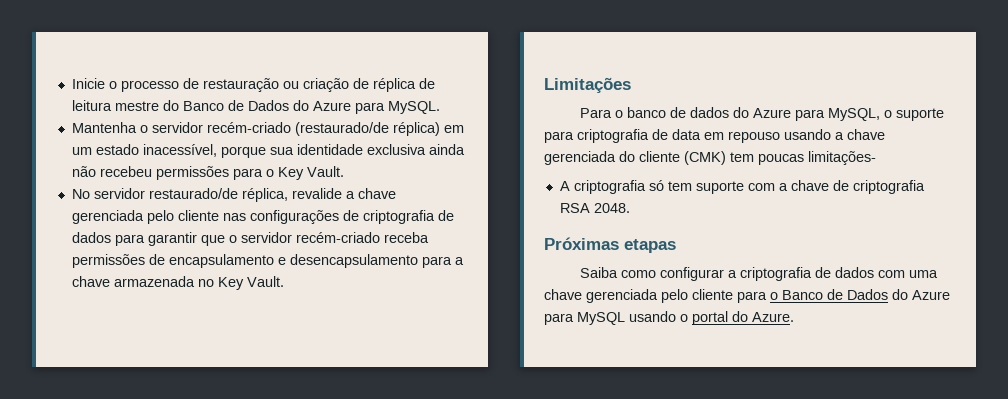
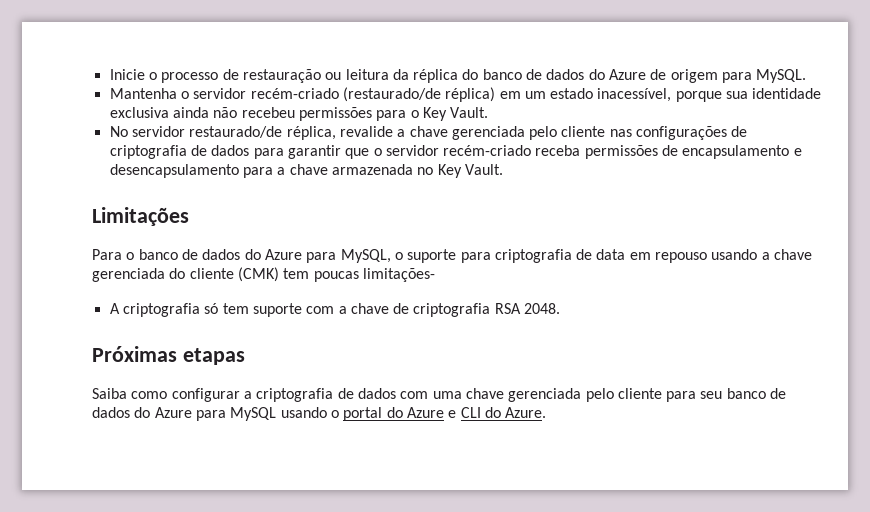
- Inicie o processo de restauração ou criação de réplica de leitura mestre do Banco de Dados do Azure para MySQL.
+ Inicie o processo de restauração ou leitura da réplica do banco de dados do Azure de origem para MySQL.
- Saiba como configurar a criptografia de dados com uma chave gerenciada pelo cliente para o Banco de Dados do Azure para MySQL usando o portal do Azure.
+ Saiba como configurar a criptografia de dados com uma chave gerenciada pelo cliente para seu banco de dados do Azure para MySQL usando o portal do Azure e CLI do Azure.

